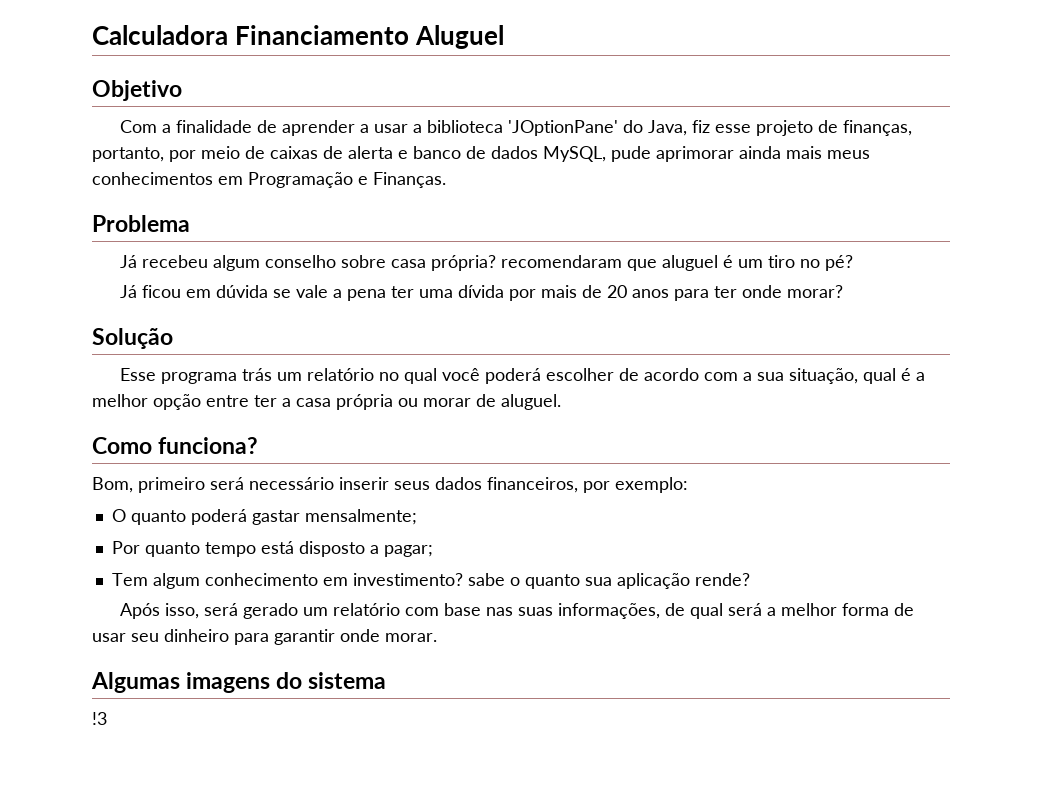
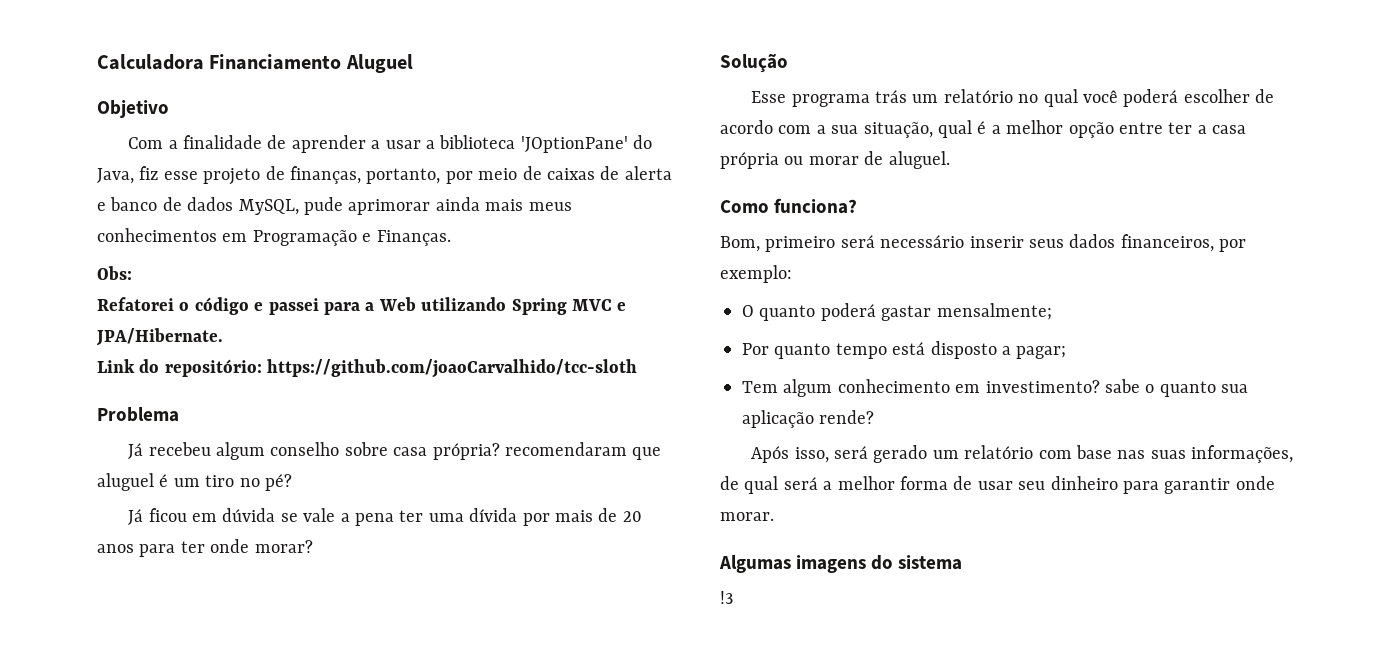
+ Obs:
+ Refatorei o código e passei para a Web utilizando Spring MVC e JPA/Hibernate.
+ Link do repositório: https://github.com/joaoCarvalhido/tcc-sloth

